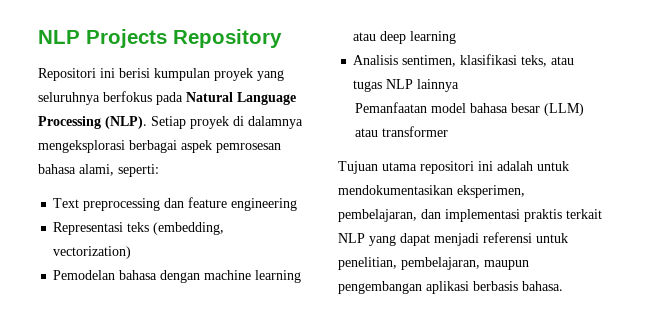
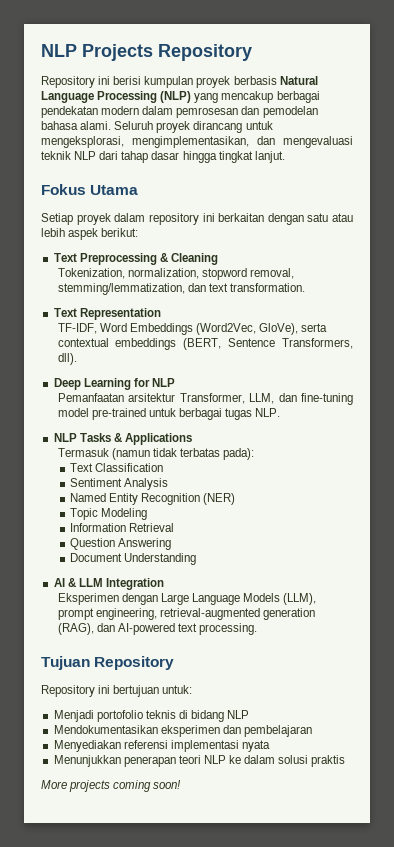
- Repositori ini berisi kumpulan proyek yang seluruhnya berfokus pada Natural Language Processing (NLP). Setiap proyek di dalamnya mengeksplorasi berbagai aspek pemrosesan bahasa alami, seperti:
- Text preprocessing dan feature engineering
- Representasi teks (embedding, vectorization)
- Pemodelan bahasa dengan machine learning atau deep learning
- Analisis sentimen, klasifikasi teks, atau tugas NLP lainnya
+ Repository ini berisi kumpulan proyek berbasis Natural Language Processing (NLP) yang mencakup berbagai pendekatan modern dalam pemrosesan dan pemodelan bahasa alami. Seluruh proyek dirancang untuk mengeksplorasi, mengimplementasikan, dan mengevaluasi teknik NLP dari tahap dasar hingga tingkat lanjut.
+ Fokus Utama
+ Setiap proyek dalam repository ini berkaitan dengan satu atau lebih aspek berikut:
+ Text Preprocessing & Cleaning
+ Tokenization, normalization, stopword removal, stemming/lemmatization, dan text transformation.
+ Text Representation
+ TF-IDF, Word Embeddings (Word2Vec, GloVe), serta contextual embeddings (BERT, Sentence Transformers, dll).
+ Deep Learning for NLP
- Pemanfaatan model bahasa besar (LLM) atau transformer
- Tujuan utama repositori ini adalah untuk mendokumentasikan eksperimen, pembelajaran, dan implementasi praktis terkait NLP yang dapat menjadi referensi untuk penelitian, pembelajaran, maupun pengembangan aplikasi berbasis bahasa.
+ Pemanfaatan arsitektur Transformer, LLM, dan fine-tuning model pre-trained untuk berbagai tugas NLP.
+ NLP Tasks & Applications
+ Termasuk (namun tidak terbatas pada):
+ Text Classification
+ Sentiment Analysis
+ Named Entity Recognition (NER)
+ Topic Modeling
+ Information Retrieval
+ Question Answering
+ Document Understanding
+ AI & LLM Integration
+ Eksperimen dengan Large Language Models (LLM), prompt engineering, retrieval-augmented generation (RAG), dan AI-powered text processing.
+ Tujuan Repository
+ Repository ini bertujuan untuk:
+ Menjadi portofolio teknis di bidang NLP
+ Mendokumentasikan eksperimen dan pembelajaran
+ Menyediakan referensi implementasi nyata
+ Menunjukkan penerapan teori NLP ke dalam solusi praktis
+ More projects coming soon!

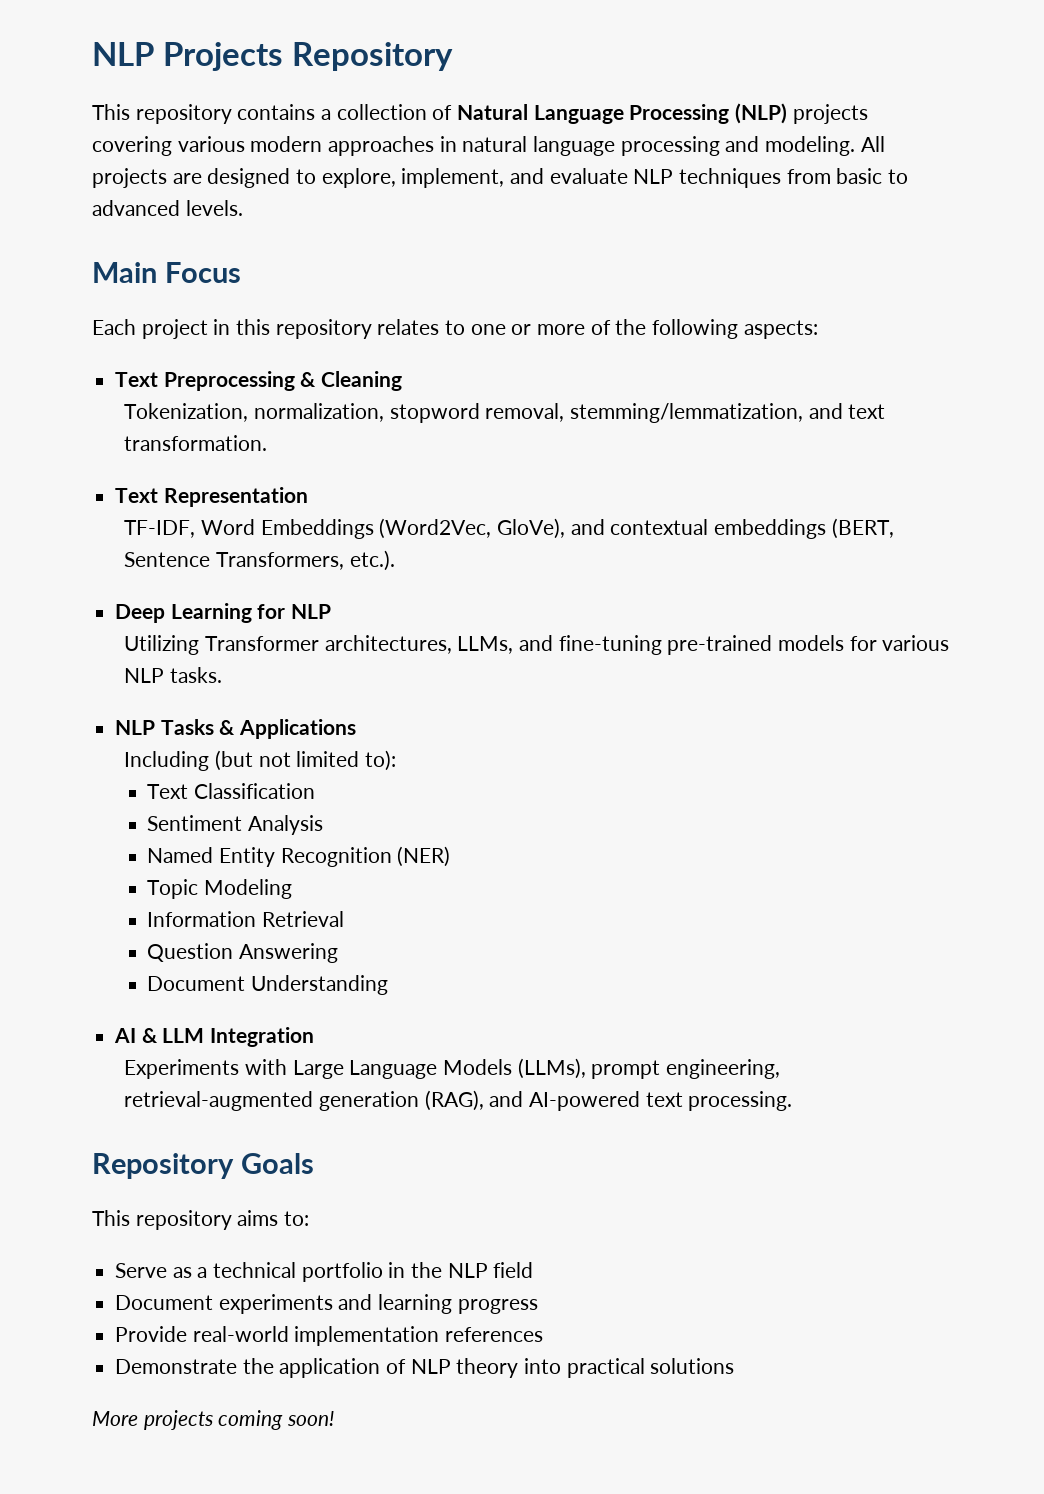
- Repository ini berisi kumpulan proyek berbasis Natural Language Processing (NLP) yang mencakup berbagai pendekatan modern dalam pemrosesan dan pemodelan bahasa alami. Seluruh proyek dirancang untuk mengeksplorasi, mengimplementasikan, dan mengevaluasi teknik NLP dari tahap dasar hingga tingkat lanjut.
- Fokus Utama
- Setiap proyek dalam repository ini berkaitan dengan satu atau lebih aspek berikut:
+ This repository contains a collection of Natural Language Processing (NLP) projects covering various modern approaches in natural language processing and modeling. All projects are designed to explore, implement, and evaluate NLP techniques from basic to advanced levels.
+ Main Focus
+ Each project in this repository relates to one or more of the following aspects:
- Tokenization, normalization, stopword removal, stemming/lemmatization, dan text transformation.
+ Tokenization, normalization, stopword removal, stemming/lemmatization, and text transformation.
- TF-IDF, Word Embeddings (Word2Vec, GloVe), serta contextual embeddings (BERT, Sentence Transformers, dll).
+ TF-IDF, Word Embeddings (Word2Vec, GloVe), and contextual embeddings (BERT, Sentence Transformers, etc.).
- Pemanfaatan arsitektur Transformer, LLM, dan fine-tuning model pre-trained untuk berbagai tugas NLP.
+ Utilizing Transformer architectures, LLMs, and fine-tuning pre-trained models for various NLP tasks.
- Termasuk (namun tidak terbatas pada):
+ Including (but not limited to):
- Eksperimen dengan Large Language Models (LLM), prompt engineering, retrieval-augmented generation (RAG), dan AI-powered text processing.
+ Experiments with Large Language Models (LLMs), prompt engineering, retrieval-augmented generation (RAG), and AI-powered text processing.
- Tujuan Repository
- Repository ini bertujuan untuk:
- Menjadi portofolio teknis di bidang NLP
- Mendokumentasikan eksperimen dan pembelajaran
- Menyediakan referensi implementasi nyata
- Menunjukkan penerapan teori NLP ke dalam solusi praktis
+ Repository Goals
+ This repository aims to:
+ Serve as a technical portfolio in the NLP field
+ Document experiments and learning progress
+ Provide real-world implementation references
+ Demonstrate the application of NLP theory into practical solutions

